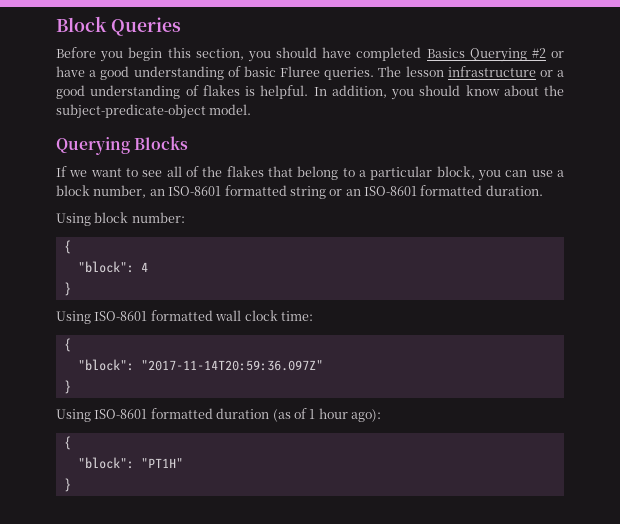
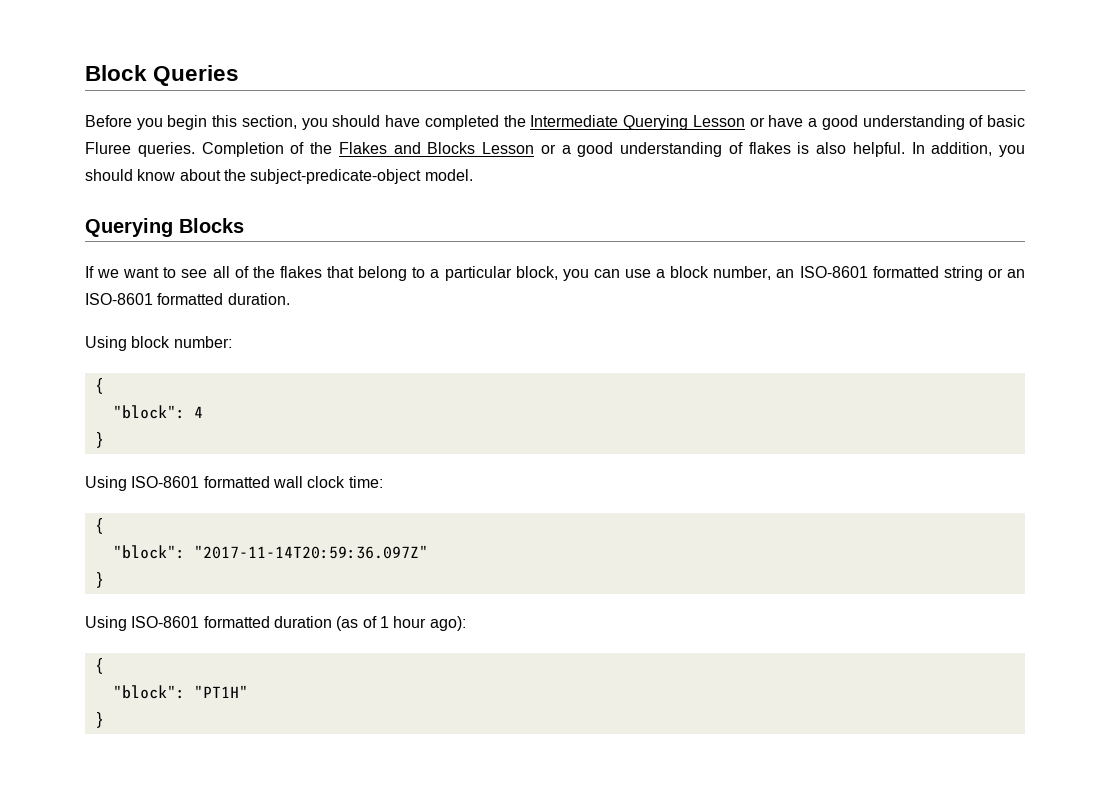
- Before you begin this section, you should have completed Basics Querying #2 or have a good understanding of basic Fluree queries.
+ Before you begin this section, you should have completed the Intermediate Querying Lesson or have a good understanding of basic Fluree queries.
- The lesson infrastructure or a good understanding of flakes is helpful.
+ Completion of the Flakes and Blocks Lesson or a good understanding of flakes is also helpful.

